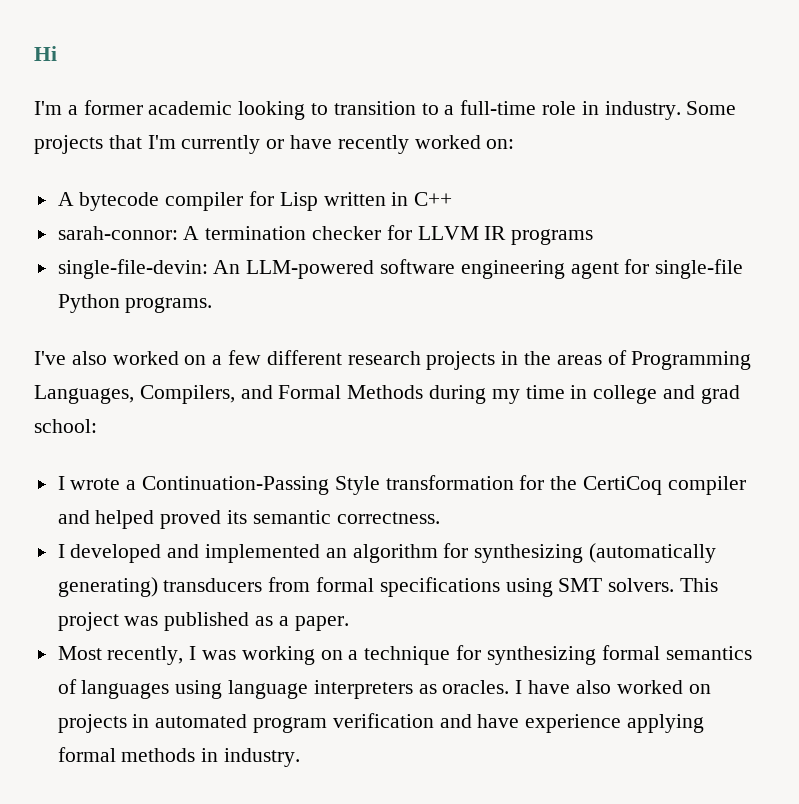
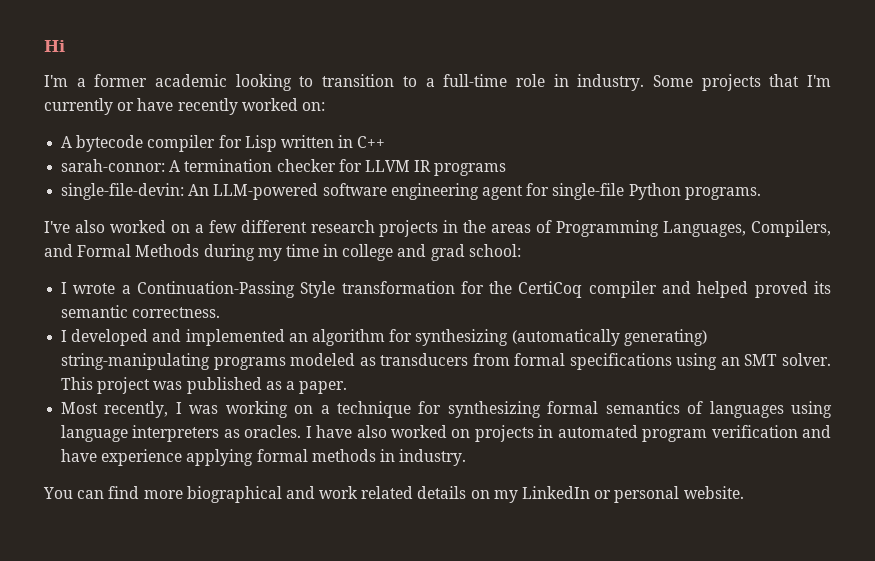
- I developed and implemented an algorithm for synthesizing (automatically generating) transducers from formal specifications using SMT solvers.
+ I developed and implemented an algorithm for synthesizing (automatically generating) string-manipulating programs modeled as transducers from formal specifications using an SMT solver.
+ You can find more biographical and work related details on my LinkedIn or personal website.

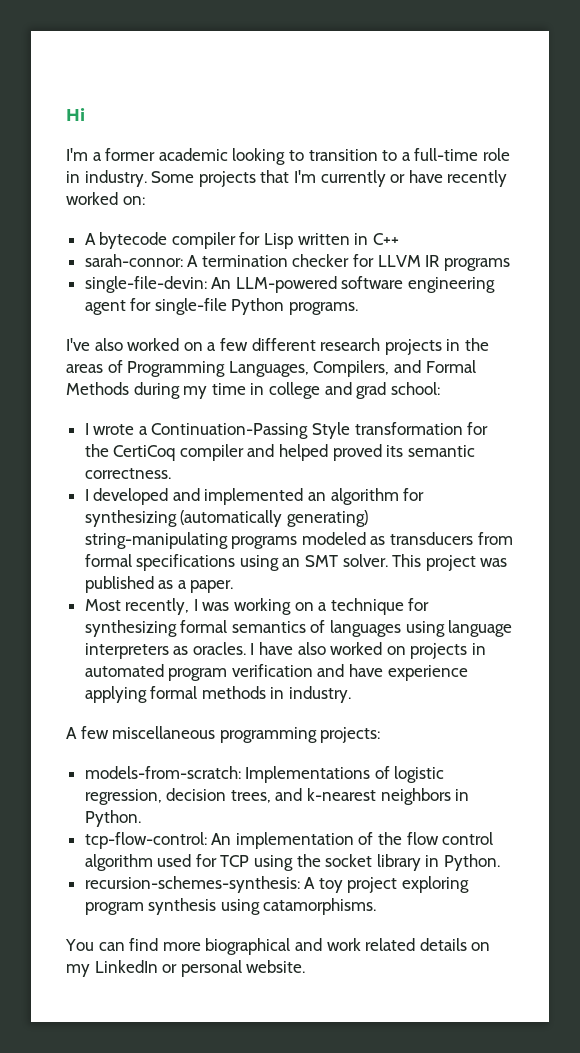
+ A few miscellaneous programming projects:
+ models-from-scratch: Implementations of logistic regression, decision trees, and k-nearest neighbors in Python.
+ tcp-flow-control: An implementation of the flow control algorithm used for TCP using the socket library in Python.
+ recursion-schemes-synthesis: A toy project exploring program synthesis using catamorphisms.

